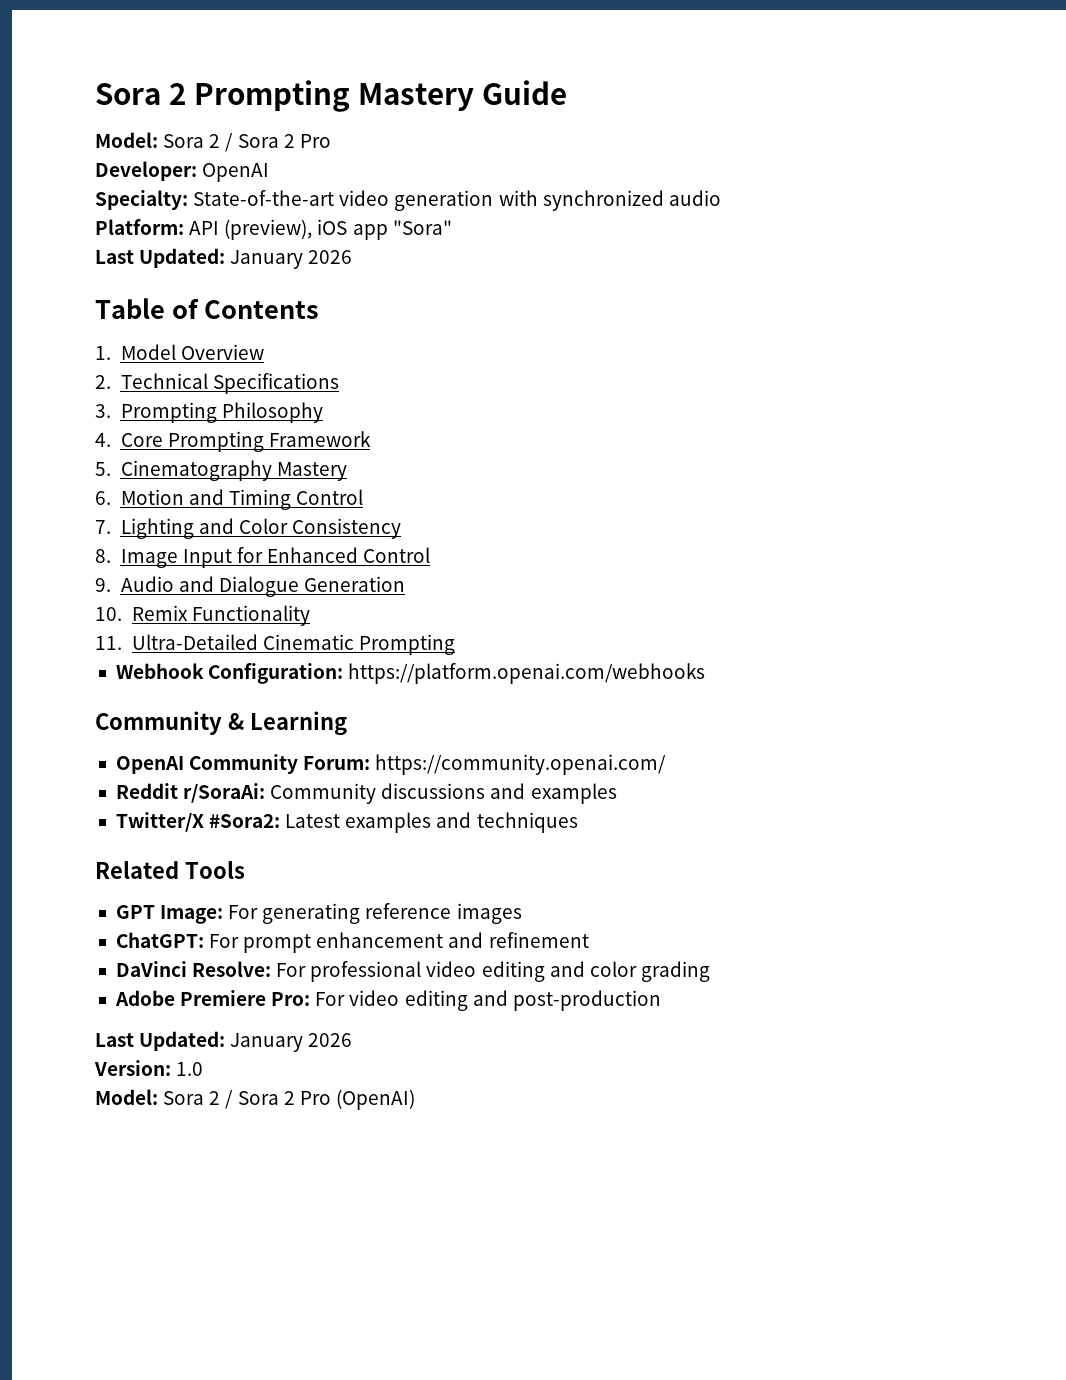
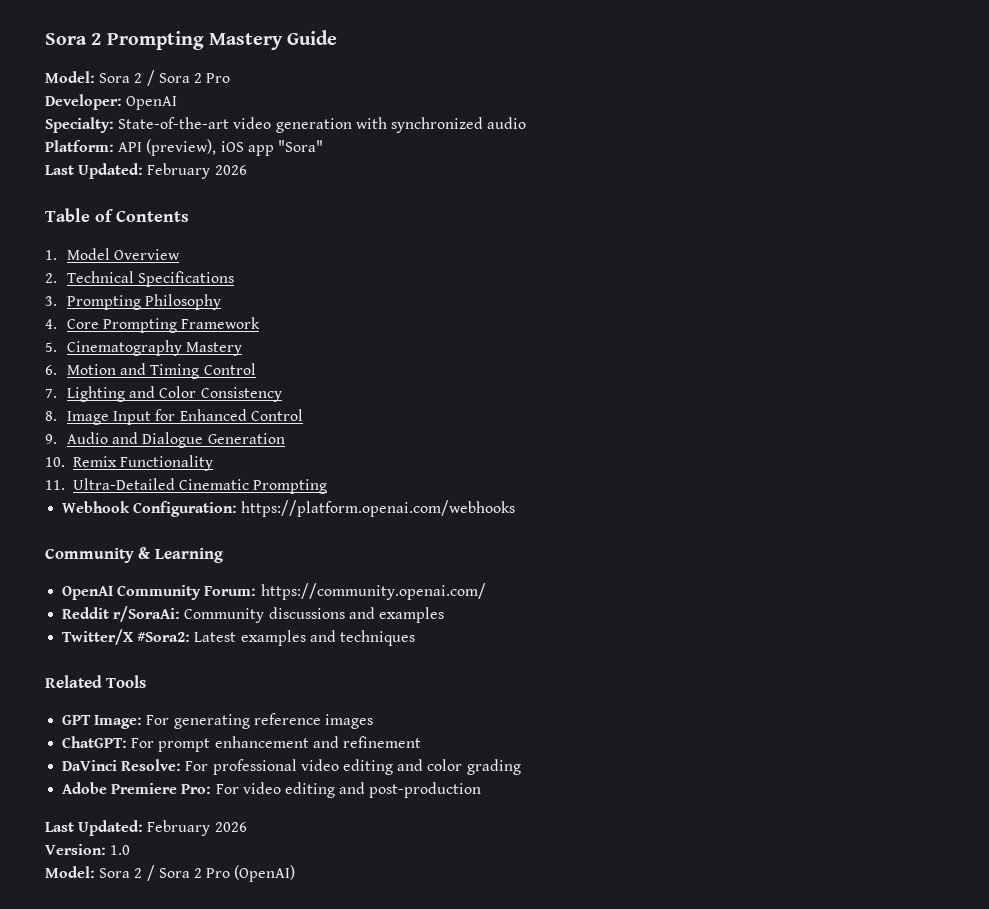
  Platform: API (preview), iOS app "Sora"
- Last Updated: January 2026
+ Last Updated: February 2026
  Adobe Premiere Pro: For video editing and post-production
- Last Updated: January 2026
+ Last Updated: February 2026

